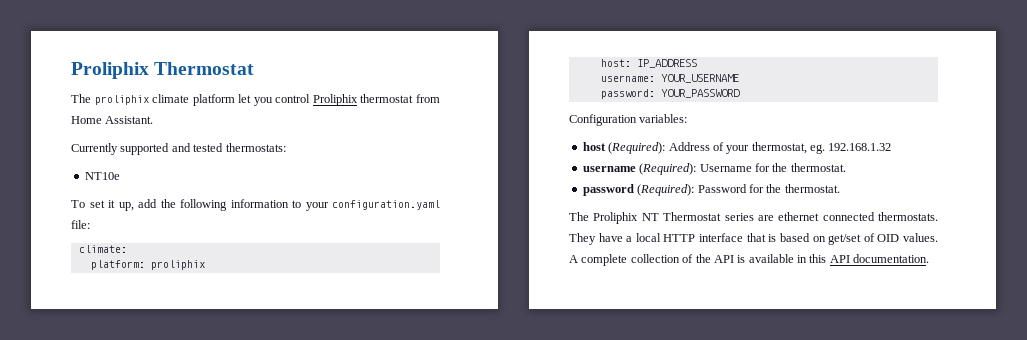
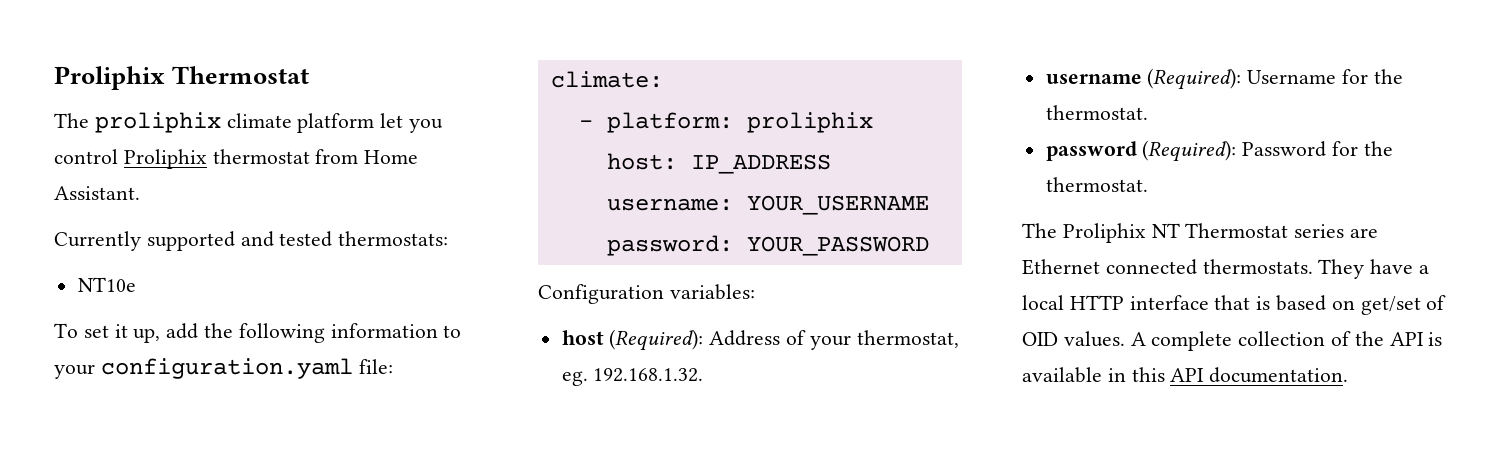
- platform: proliphix
+ - platform: proliphix
- host (Required): Address of your thermostat, eg. 192.168.1.32
+ host (Required): Address of your thermostat, eg. 192.168.1.32.
- The Proliphix NT Thermostat series are ethernet connected thermostats.
+ The Proliphix NT Thermostat series are Ethernet connected thermostats.

